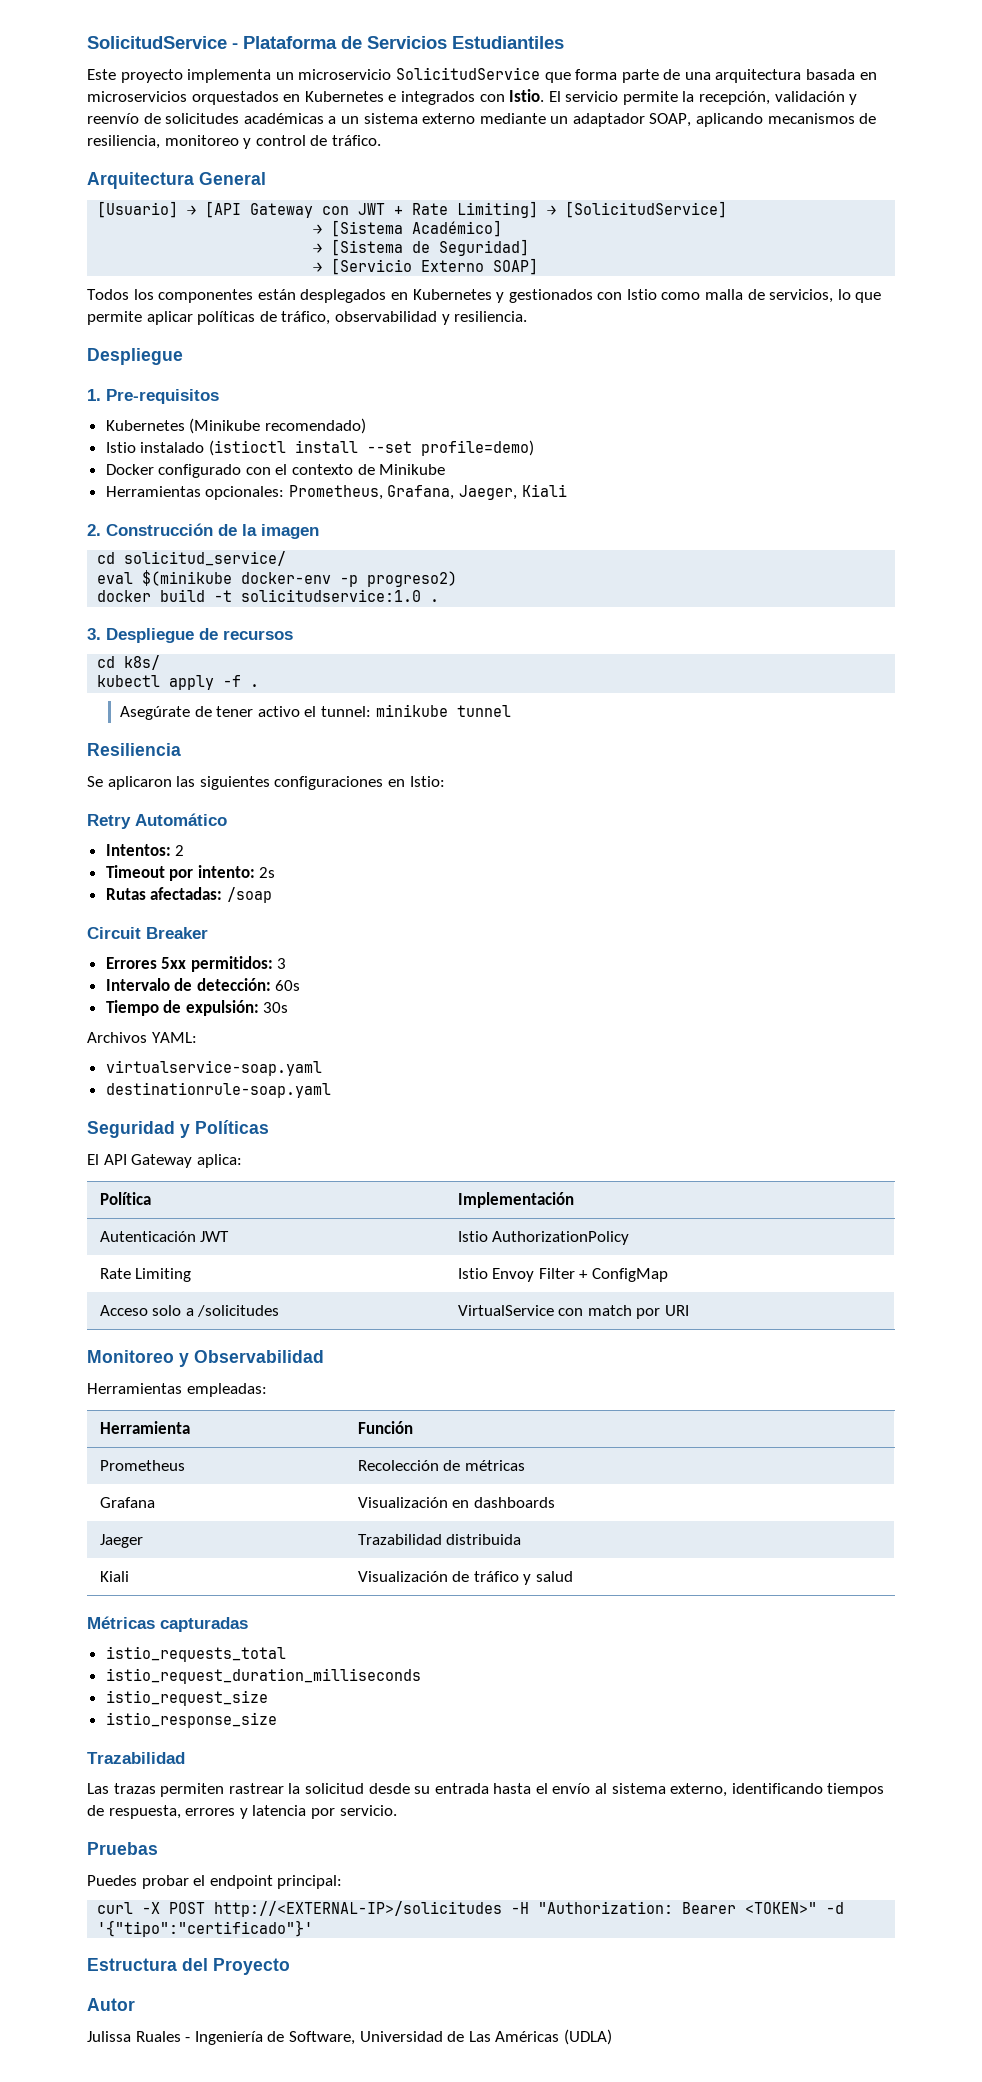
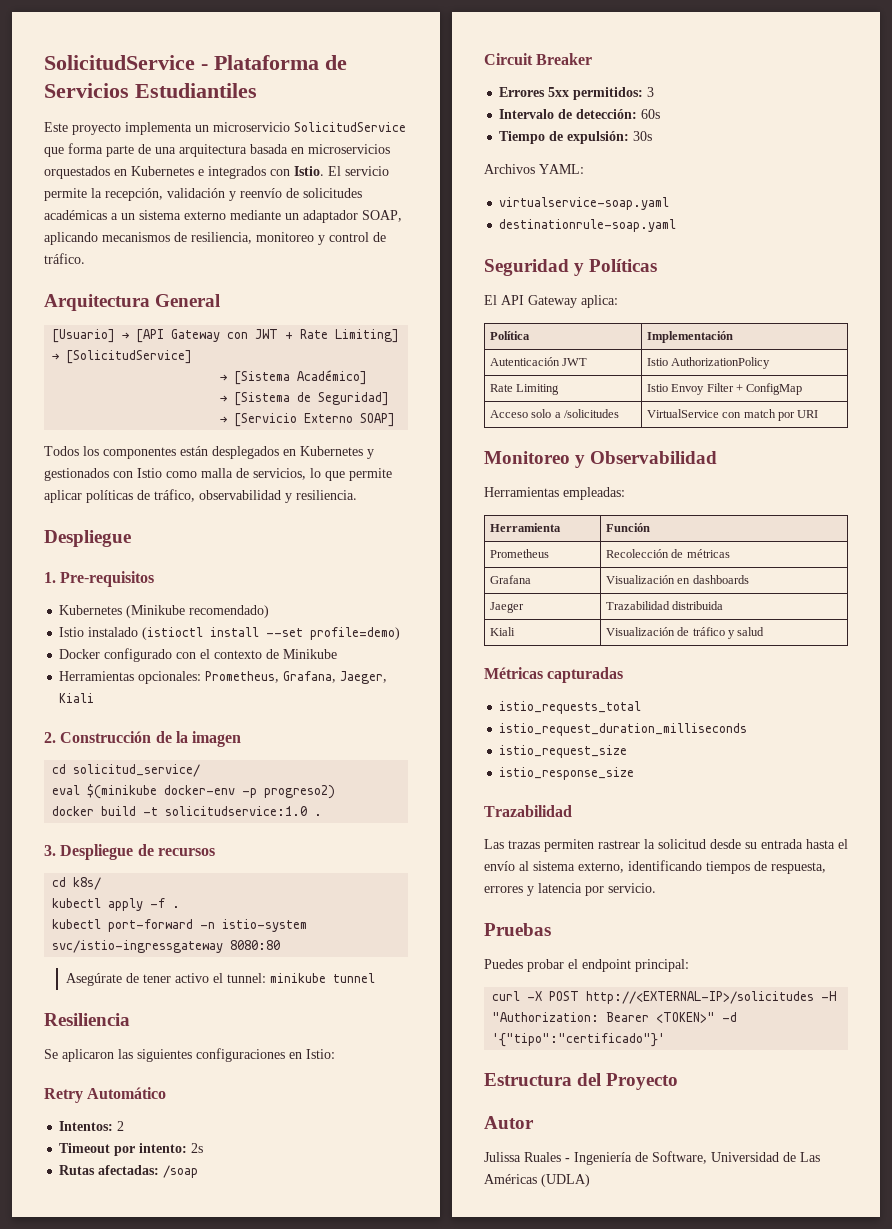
+ kubectl port-forward -n istio-system svc/istio-ingressgateway 8080:80

